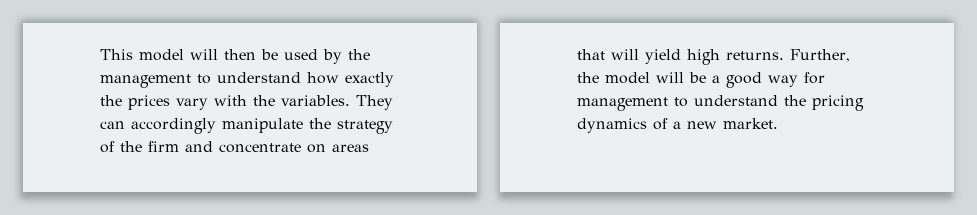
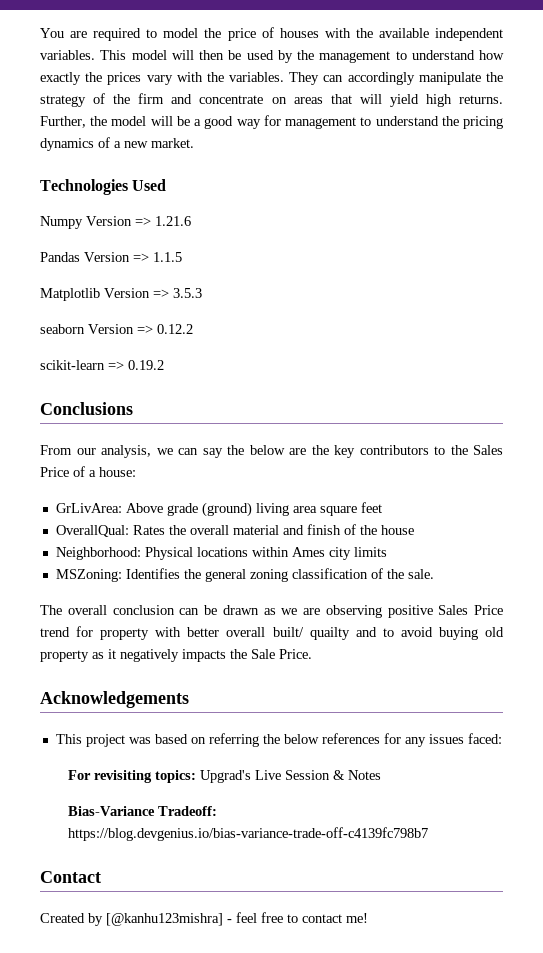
+ You are required to model the price of houses with the available independent variables.
+ Technologies Used
+ Numpy Version => 1.21.6
+ Pandas Version => 1.1.5
+ Matplotlib Version => 3.5.3
+ seaborn Version => 0.12.2
+ scikit-learn => 0.19.2
+ Conclusions
+ From our analysis, we can say the below are the key contributors to the Sales Price of a house:
+ GrLivArea: Above grade (ground) living area square feet
+ OverallQual: Rates the overall material and finish of the house
+ Neighborhood: Physical locations within Ames city limits
+ MSZoning: Identifies the general zoning classification of the sale.
+ The overall conclusion can be drawn as we are observing positive Sales Price trend for property with better overall built/ quailty and to avoid buying old property as it negatively impacts the Sale Price.
+ Acknowledgements
+ This project was based on referring the below references for any issues faced:
+ For revisiting topics: Upgrad's Live Session & Notes
+ Bias-Variance Tradeoff: https://blog.devgenius.io/bias-variance-trade-off-c4139fc798b7
+ Contact
+ Created by [@kanhu123mishra] - feel free to contact me!

